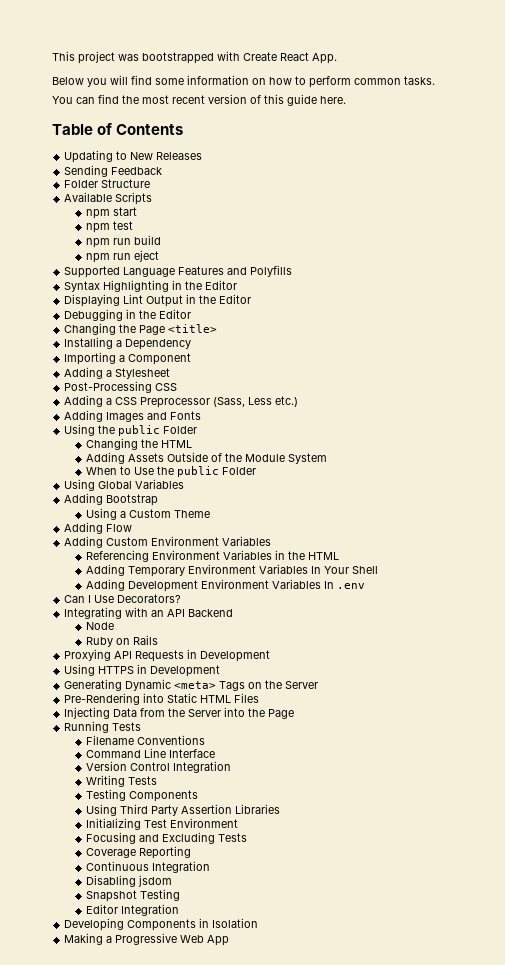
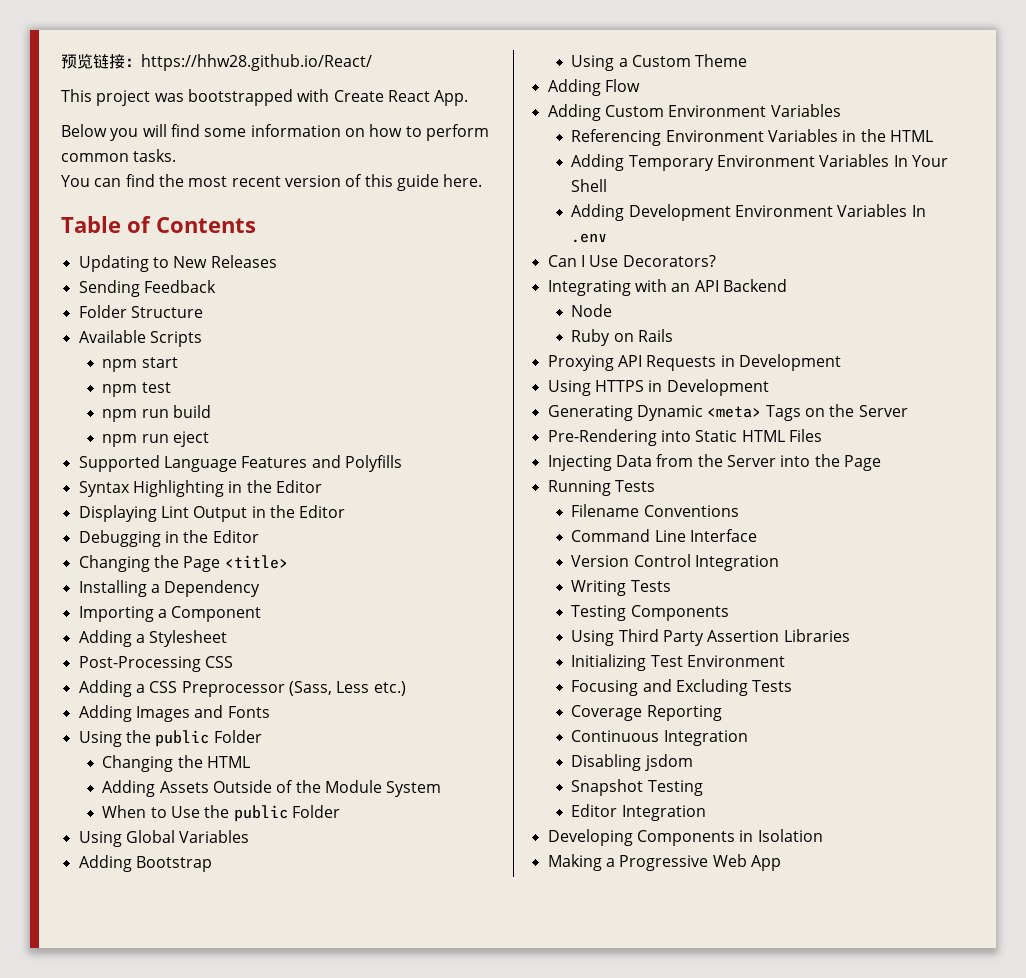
+ 预览链接：https://hhw28.github.io/React/

